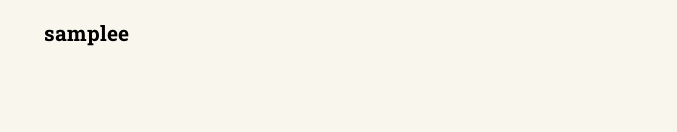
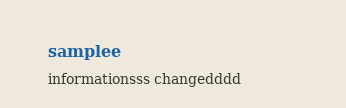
+ informationsss changedddd

